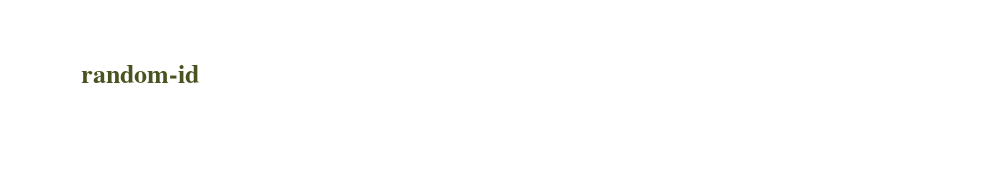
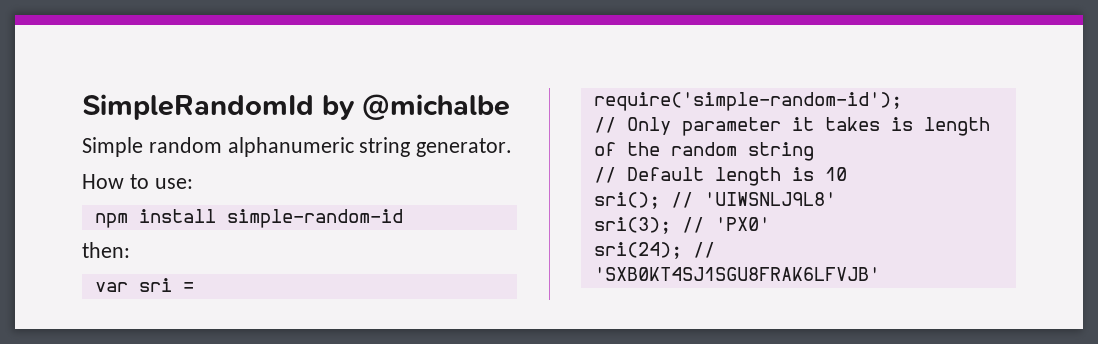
- random-id
+ SimpleRandomId by @michalbe
+ Simple random alphanumeric string generator.
+ How to use:
+ npm install simple-random-id
+ then:
+ var sri = require('simple-random-id');
+ // Only parameter it takes is length of the random string
+ // Default length is 10
+ sri(); // 'UIWSNLJ9L8'
+ sri(3); // 'PX0'
+ sri(24); // 'SXB0KT4SJ1SGU8FRAK6LFVJB'

